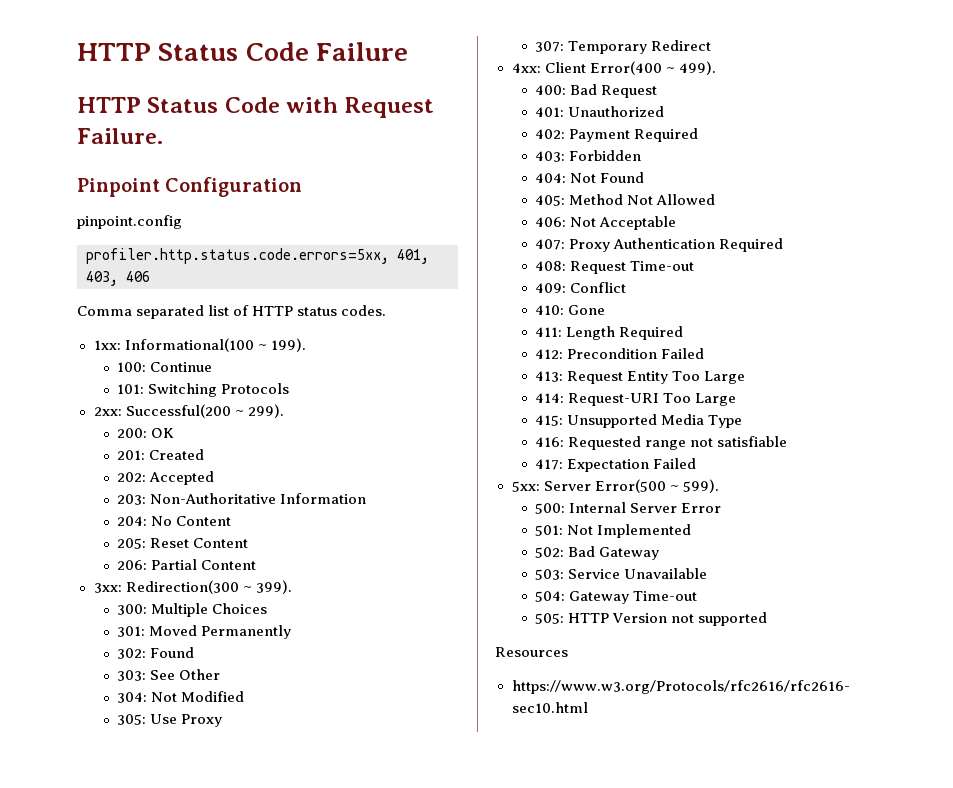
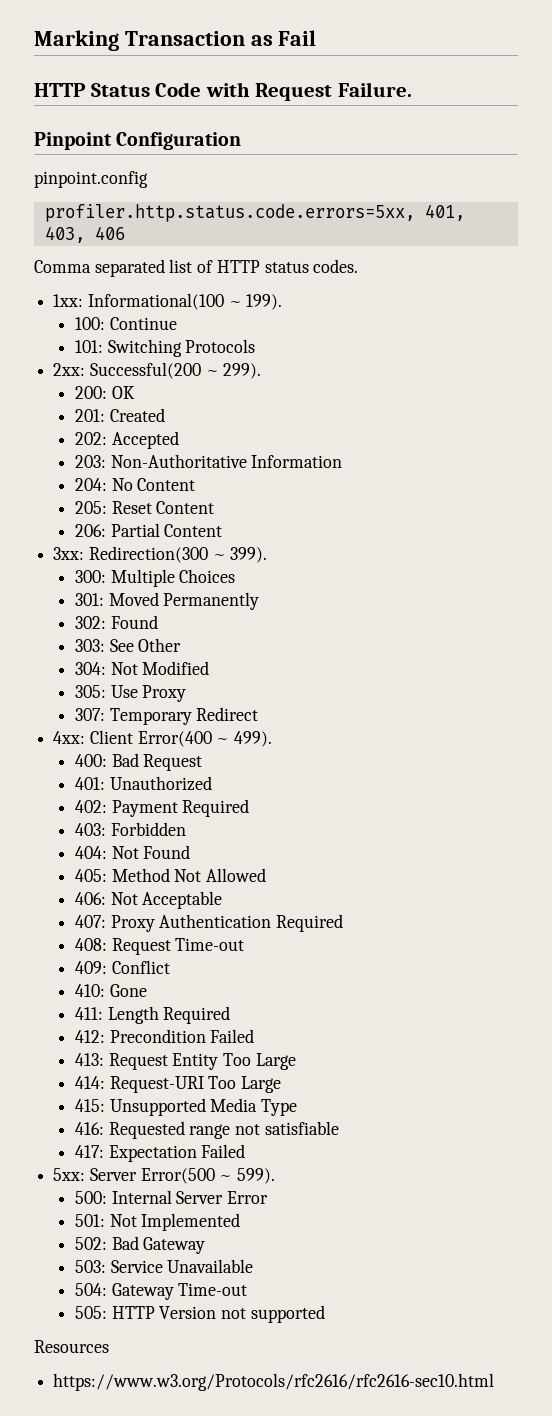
- HTTP Status Code Failure
+ Marking Transaction as Fail

